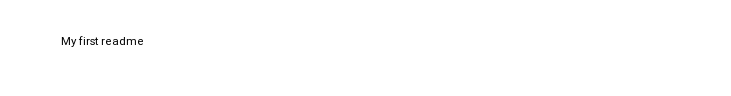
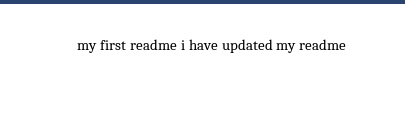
- My first readme
+ my first readme i have updated my readme

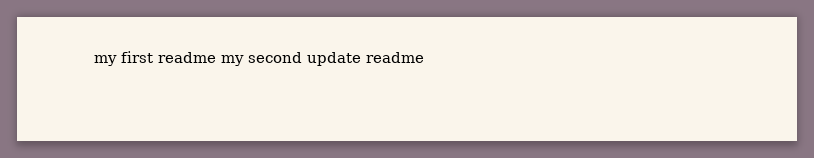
- my first readme i have updated my readme
+ my first readme my second update readme

